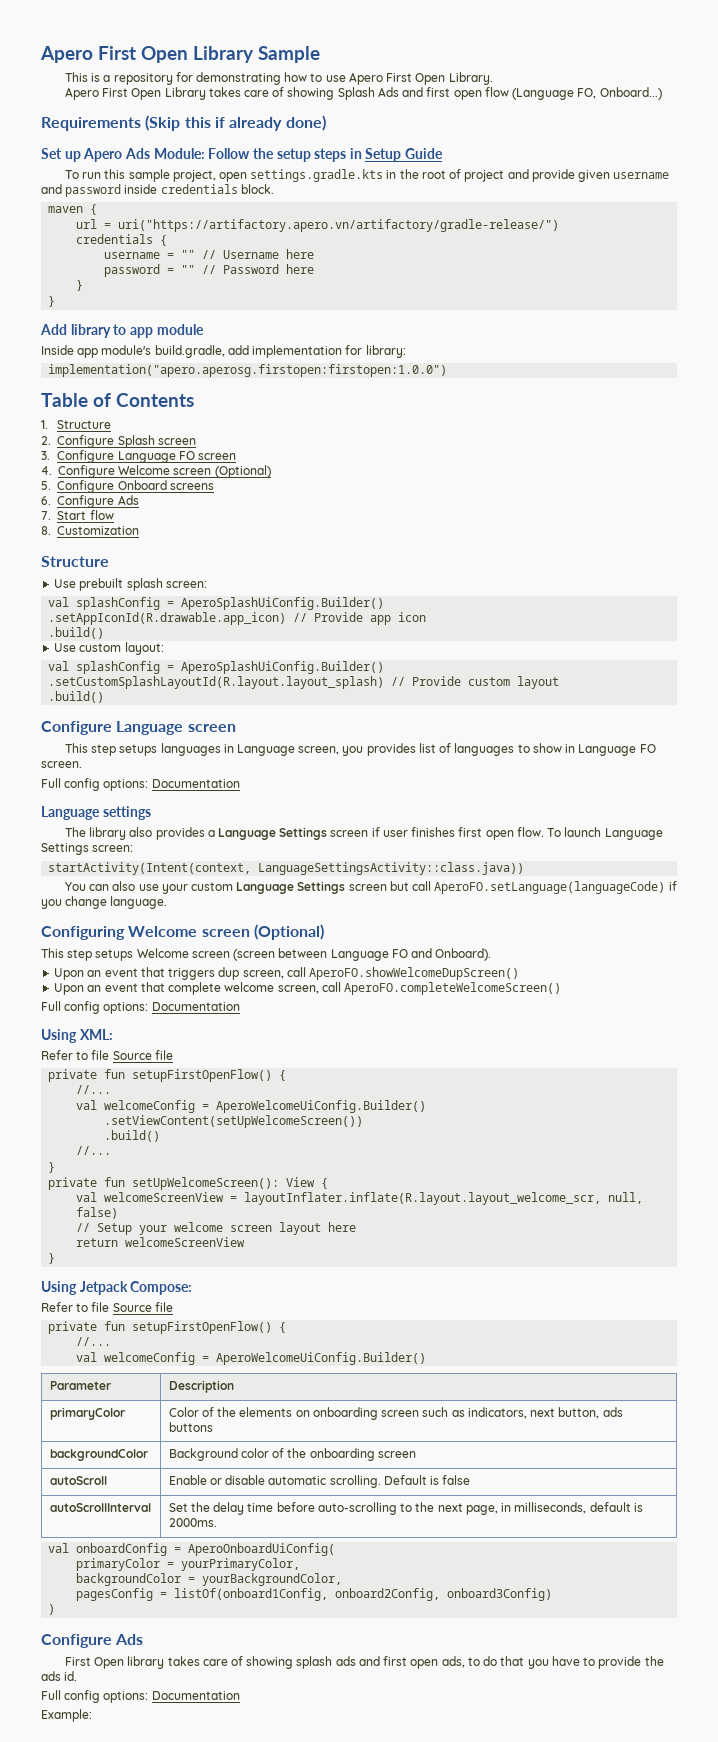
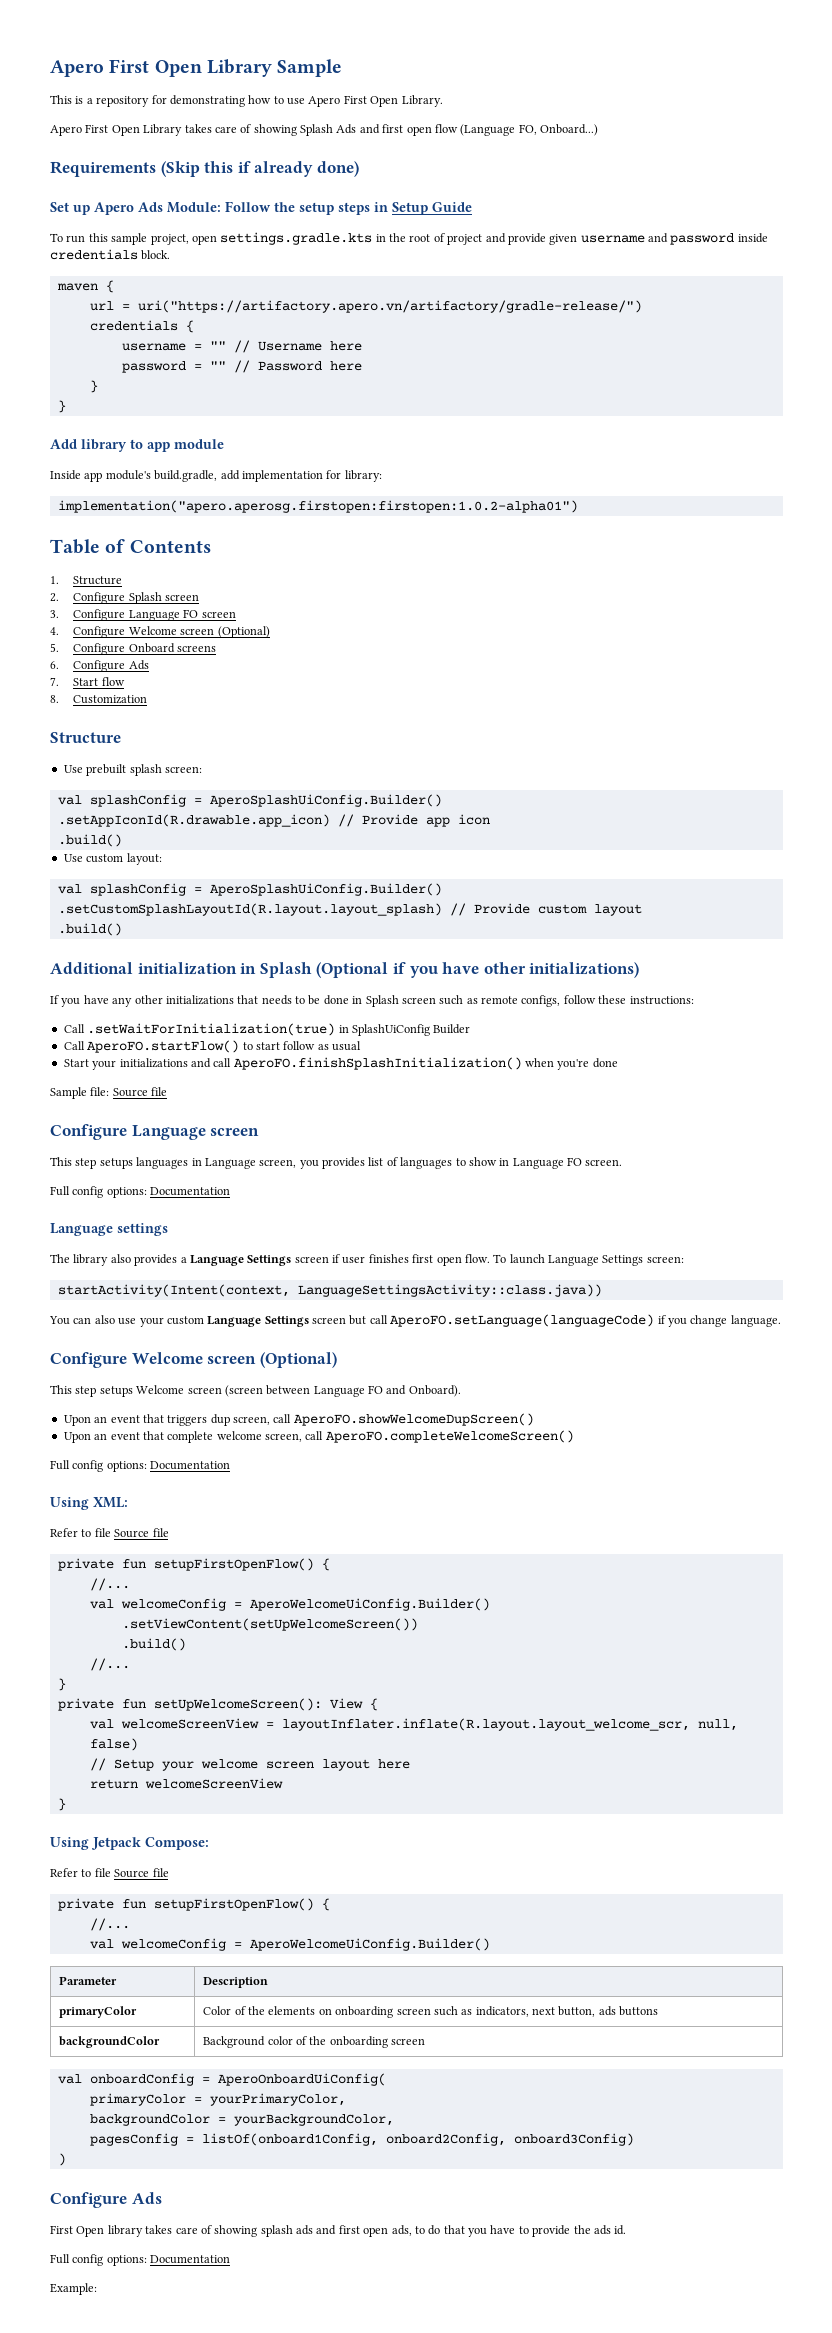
- implementation("apero.aperosg.firstopen:firstopen:1.0.0")
+ implementation("apero.aperosg.firstopen:firstopen:1.0.2-alpha01")
+ Additional initialization in Splash (Optional if you have other initializations)
+ If you have any other initializations that needs to be done in Splash screen such as remote configs, follow these instructions:
+ Call .setWaitForInitialization(true) in SplashUiConfig Builder
+ Call AperoFO.startFlow() to start follow as usual
+ Start your initializations and call AperoFO.finishSplashInitialization() when you're done
+ Sample file: Source file
  You can also use your custom Language Settings screen but call AperoFO.setLanguage(languageCode) if you change language.
- Configuring Welcome screen (Optional)
+ Configure Welcome screen (Optional)
- autoScroll | Enable or disable automatic scrolling. Default is false
- autoScrollInterval | Set the delay time before auto-scrolling to the next page, in milliseconds, default is 2000ms.

